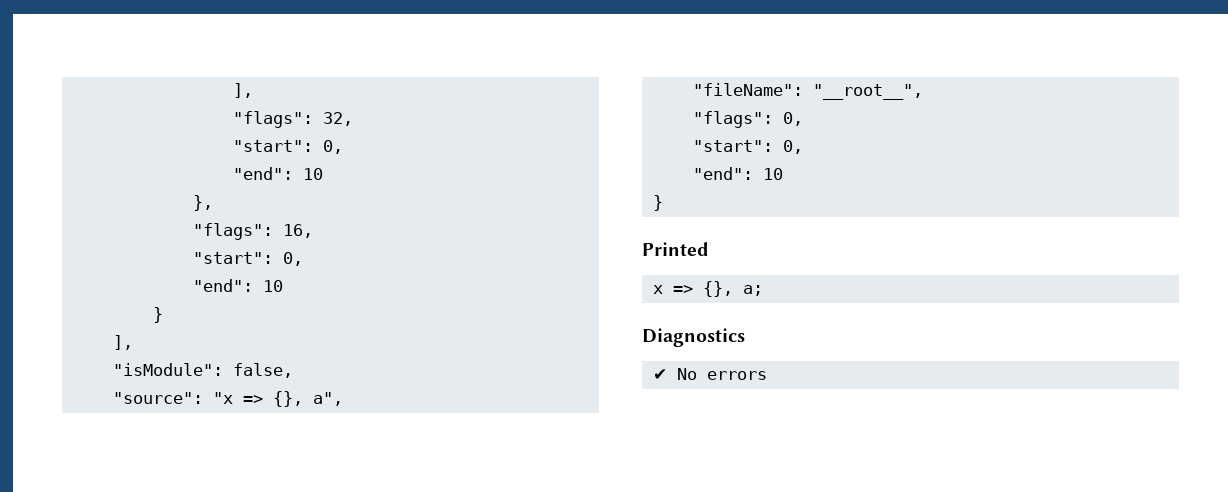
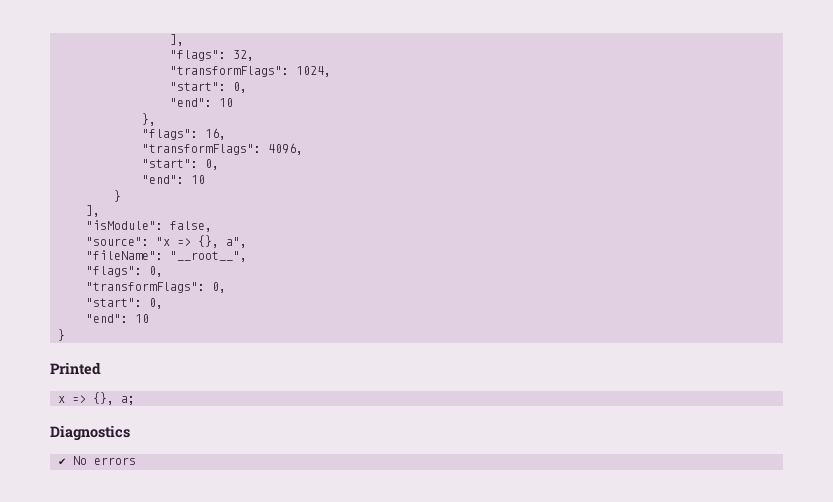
+ "transformFlags": 1024,
+ "transformFlags": 4096,
+ "transformFlags": 0,

